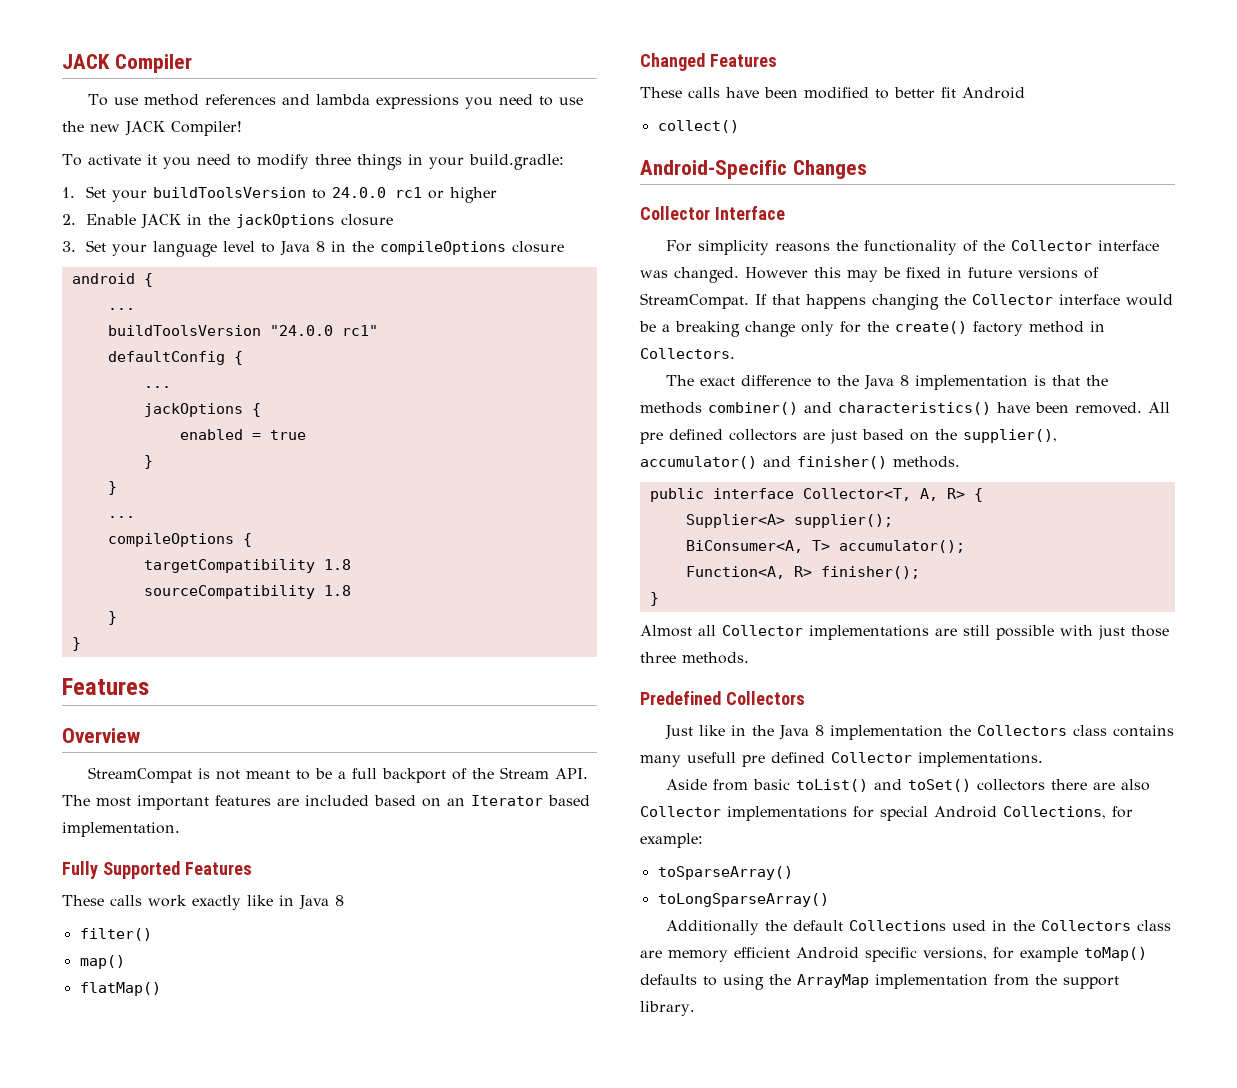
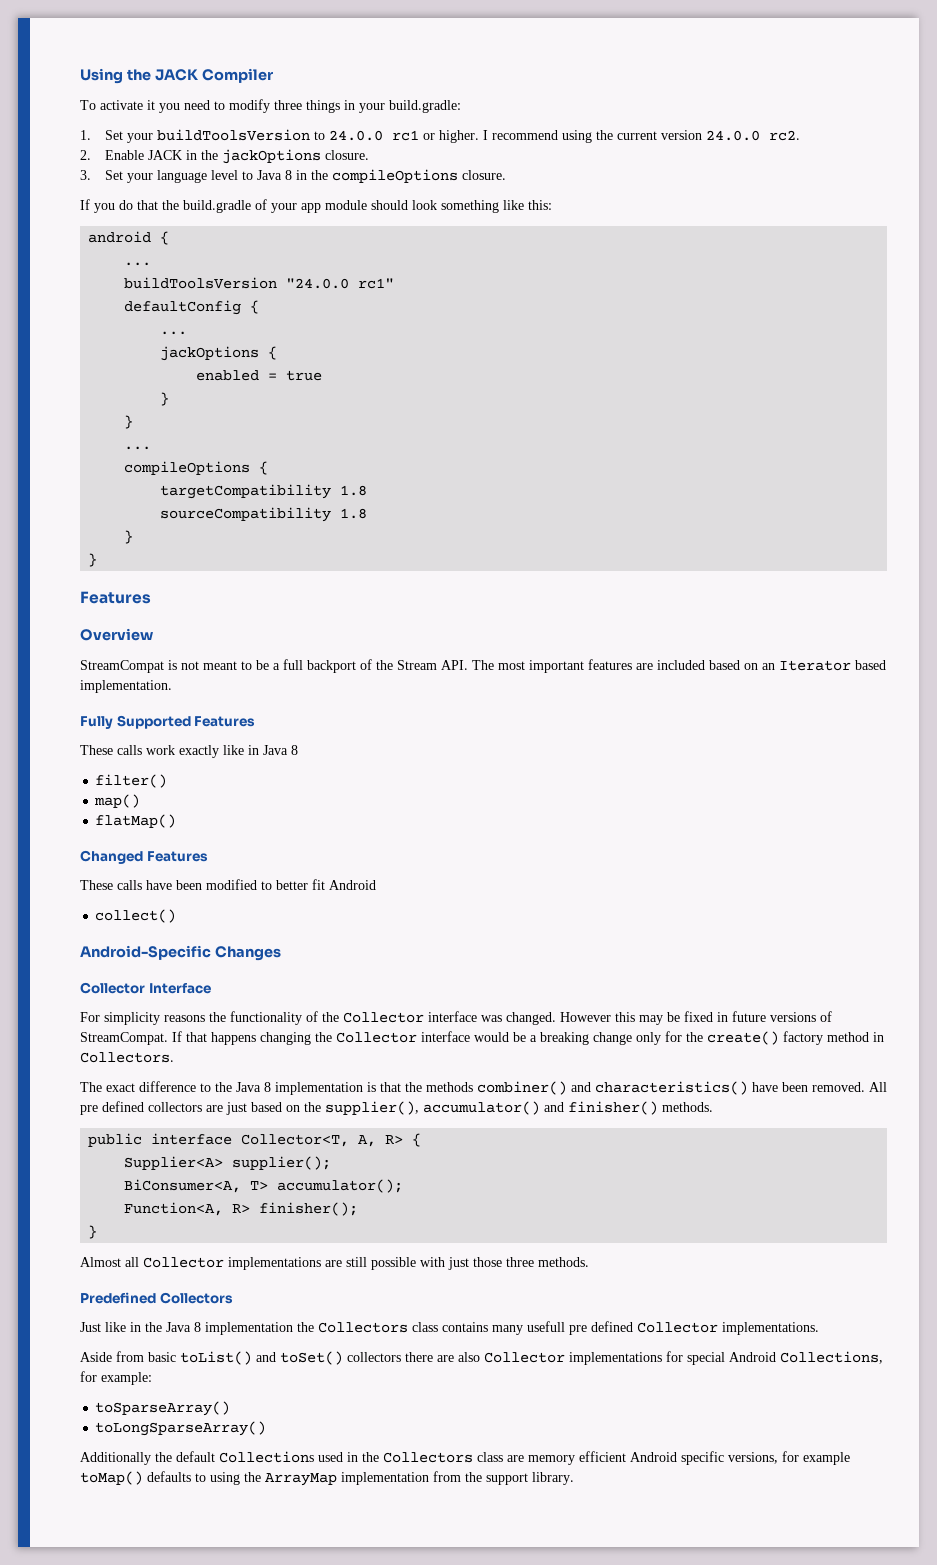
- JACK Compiler
+ Using the JACK Compiler
- To use method references and lambda expressions you need to use the new JACK Compiler!
- 1. Set your buildToolsVersion to 24.0.0 rc1 or higher
+ 1. Set your buildToolsVersion to 24.0.0 rc1 or higher. I recommend using the current version 24.0.0 rc2.
- 2. Enable JACK in the jackOptions closure
+ 2. Enable JACK in the jackOptions closure.
- 3. Set your language level to Java 8 in the compileOptions closure
+ 3. Set your language level to Java 8 in the compileOptions closure.
+ If you do that the build.gradle of your app module should look something like this:

